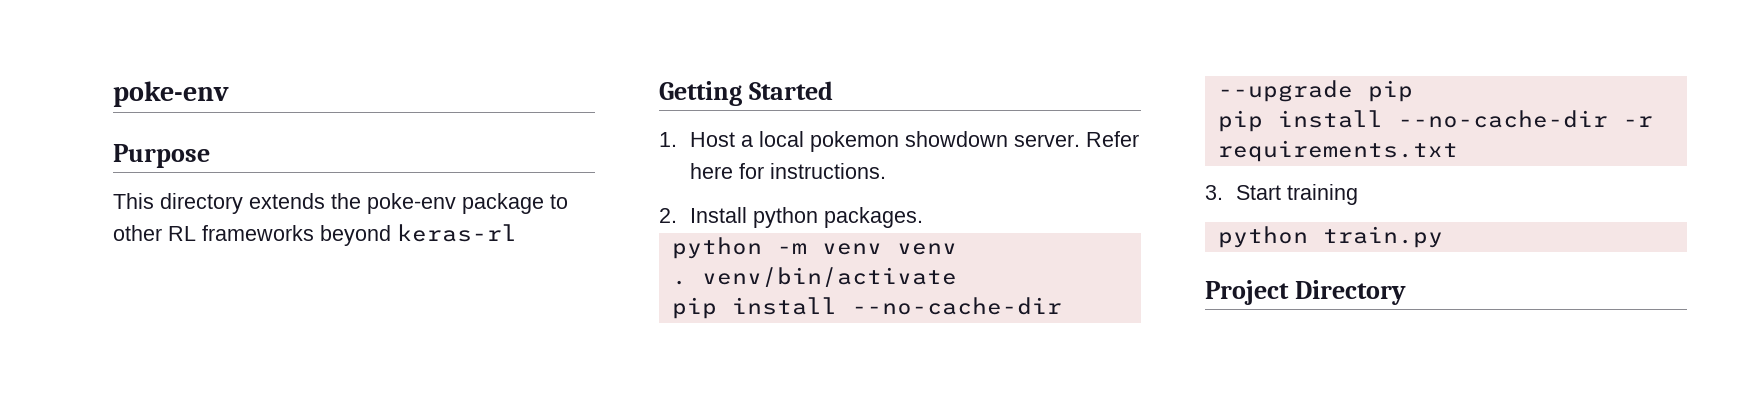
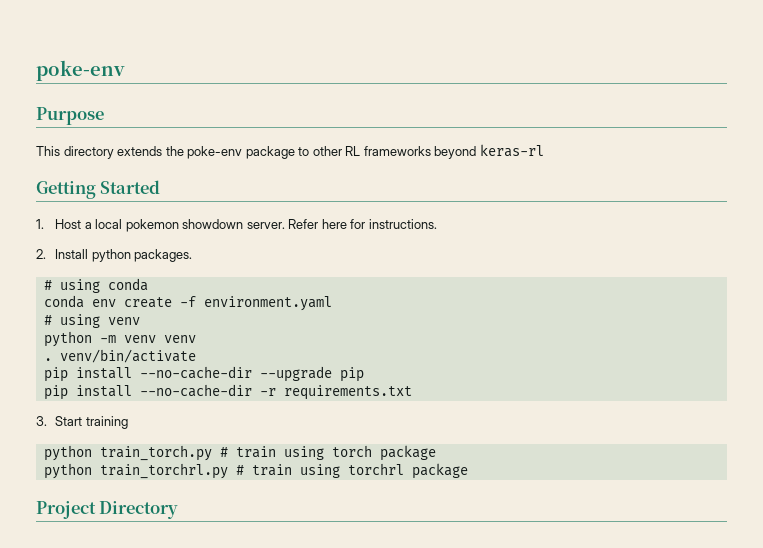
+ # using conda
+ conda env create -f environment.yaml
+ # using venv
- python train.py
+ python train_torch.py # train using torch package
+ python train_torchrl.py # train using torchrl package

